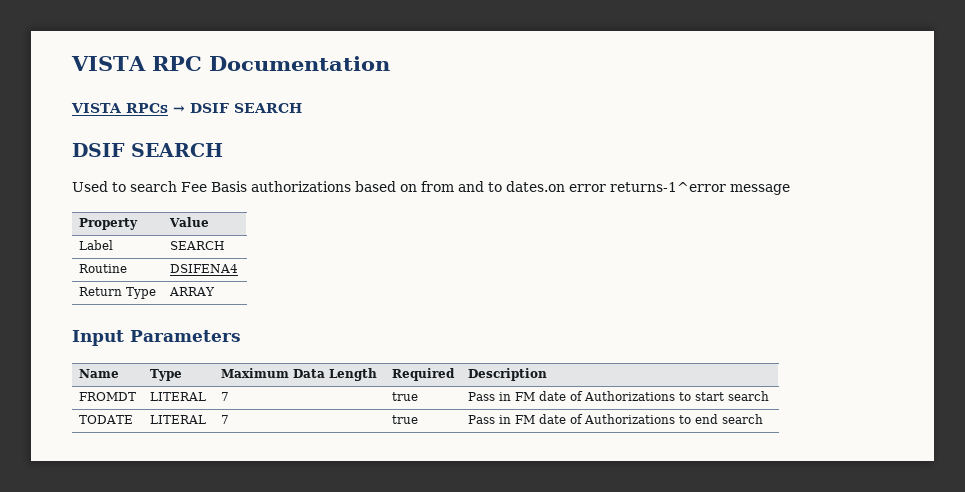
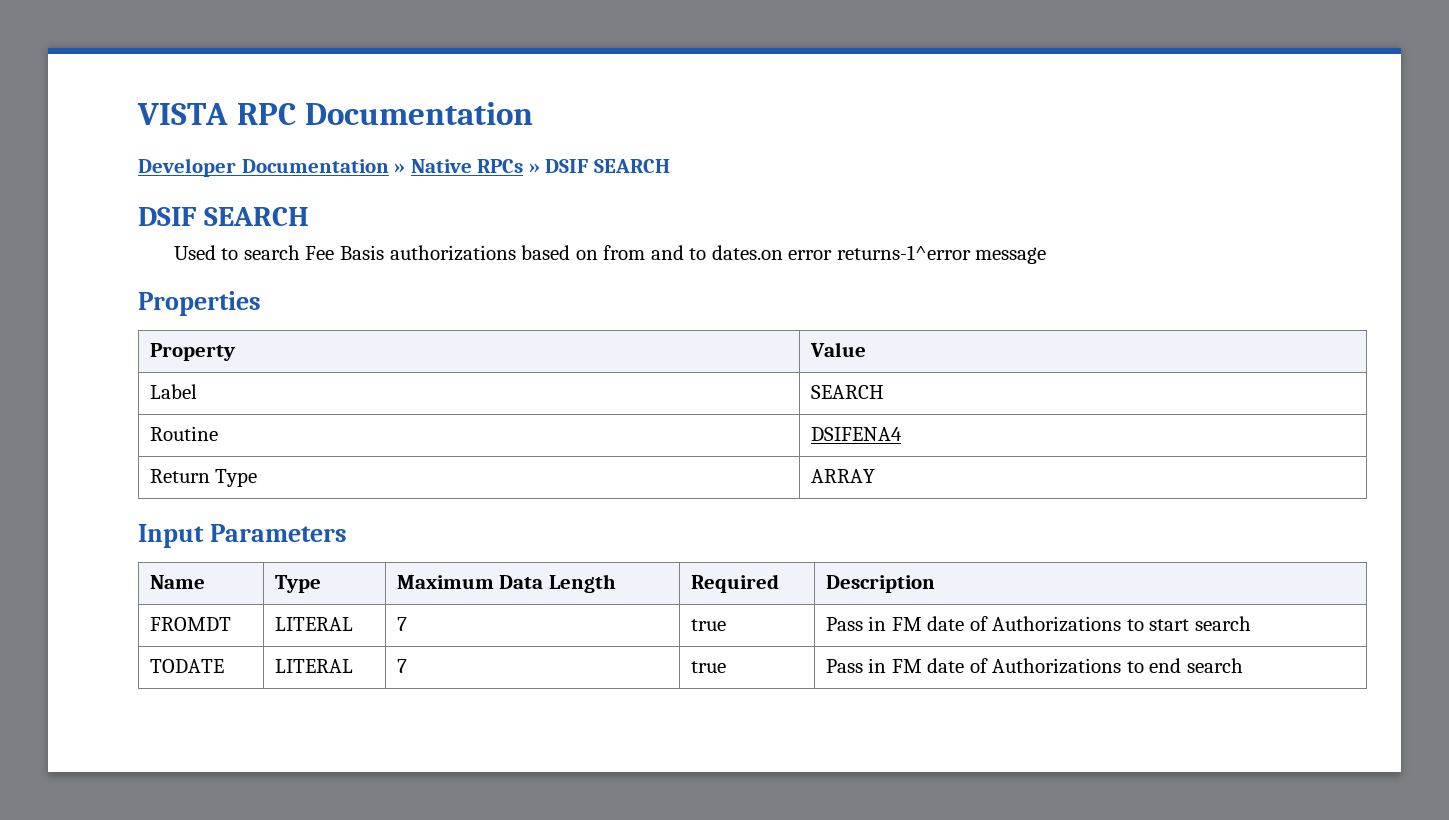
- VISTA RPCs → DSIF SEARCH
+ Developer Documentation » Native RPCs » DSIF SEARCH
+ Properties

